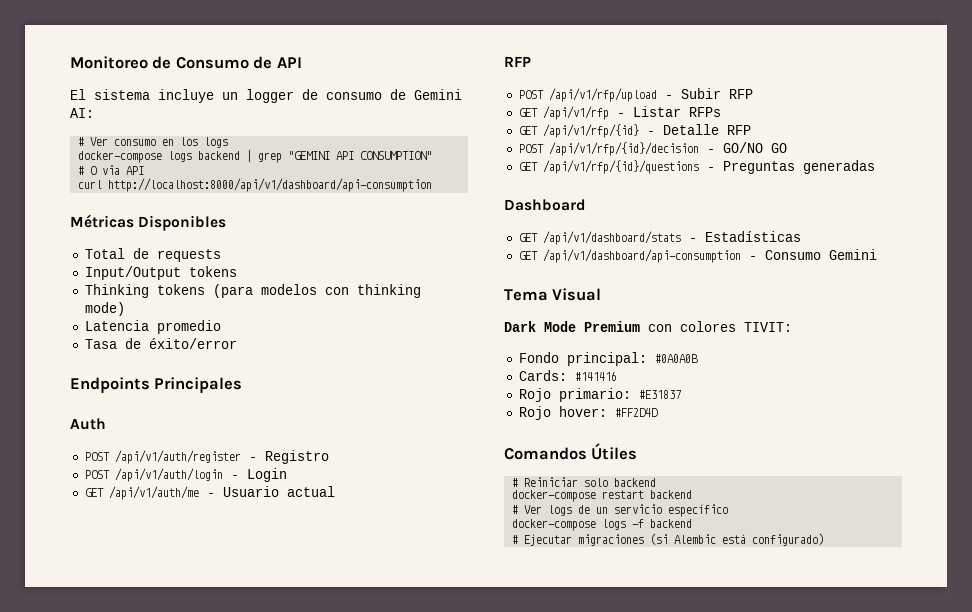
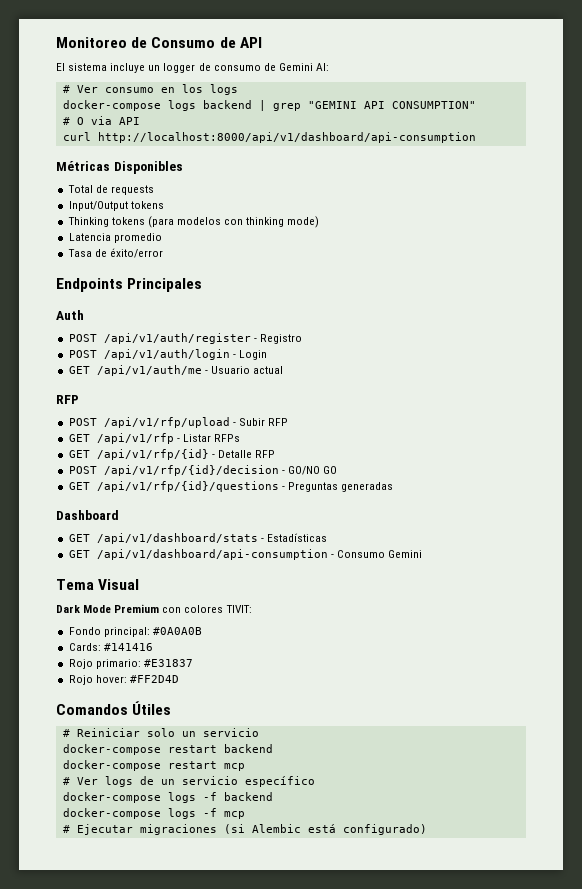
- # Reiniciar solo backend
+ # Reiniciar solo un servicio
+ docker-compose restart backend
- docker-compose restart backend
+ docker-compose restart mcp
+ docker-compose logs -f mcp

